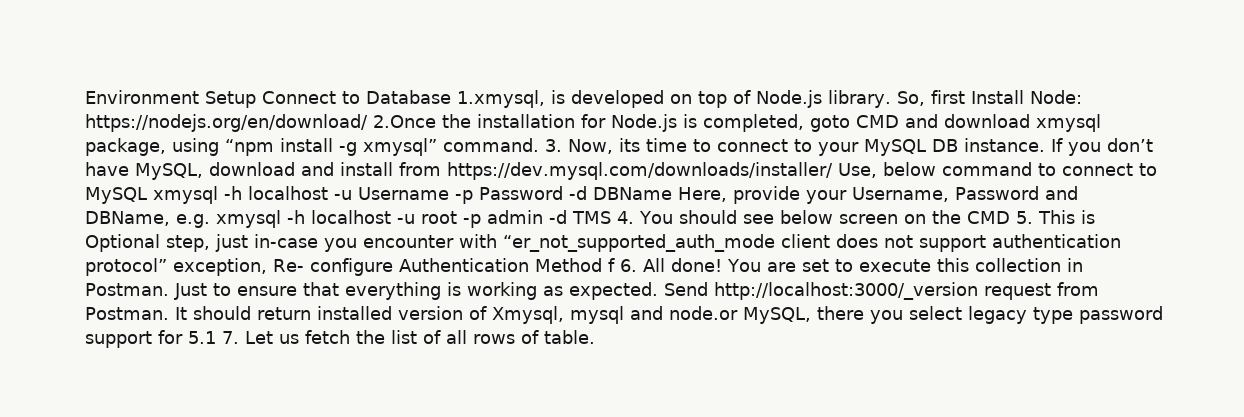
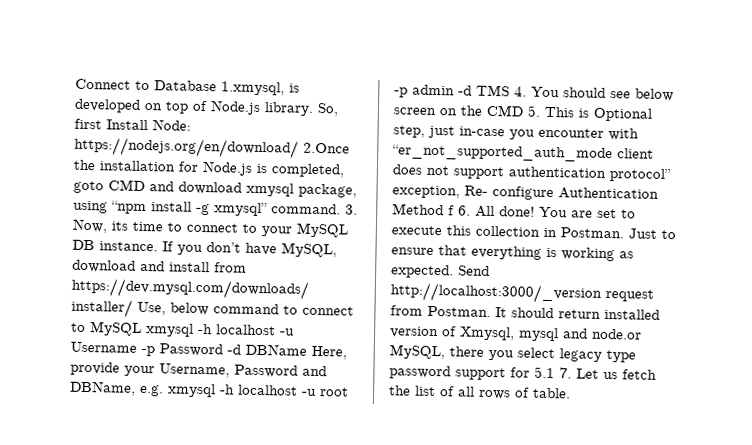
- Environment Setup Connect to Database 1.xmysql, is developed on top of Node.js library.
+ Connect to Database 1.xmysql, is developed on top of Node.js library.

